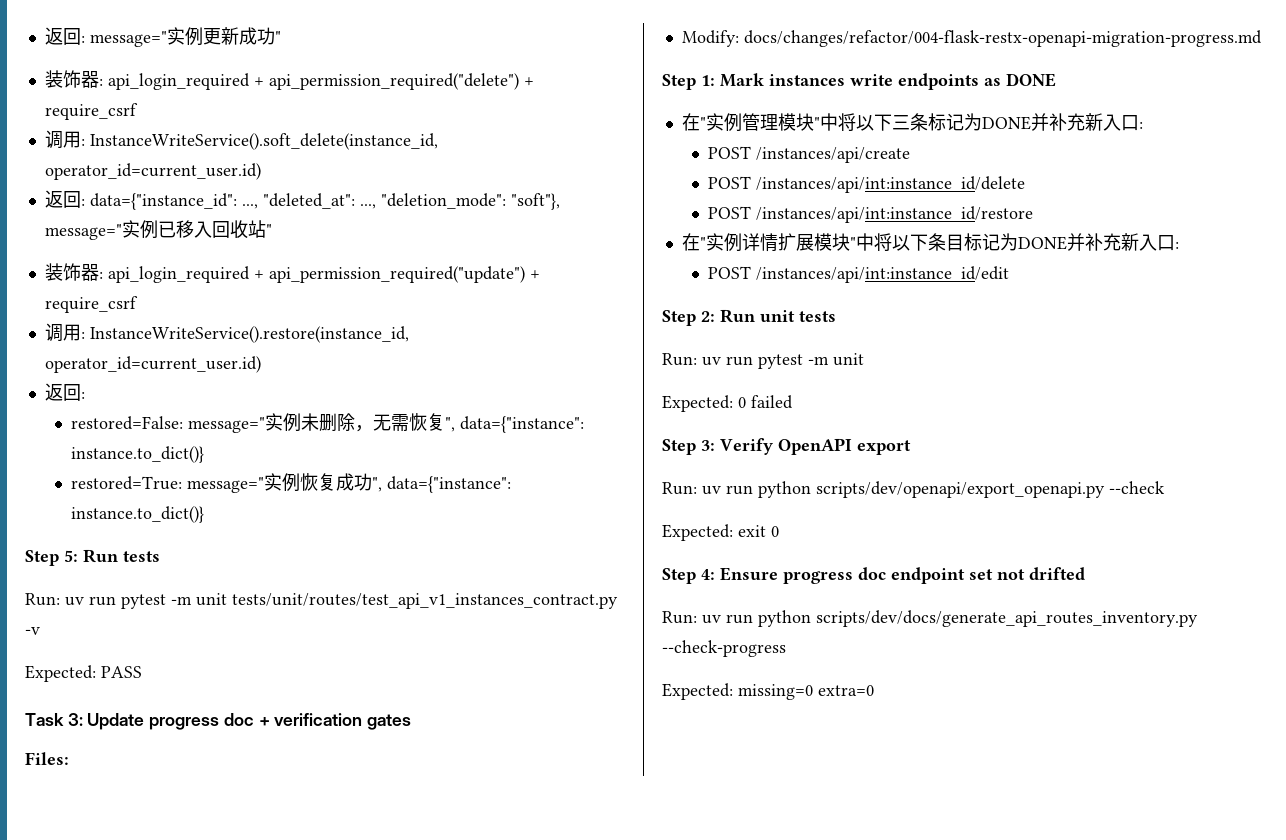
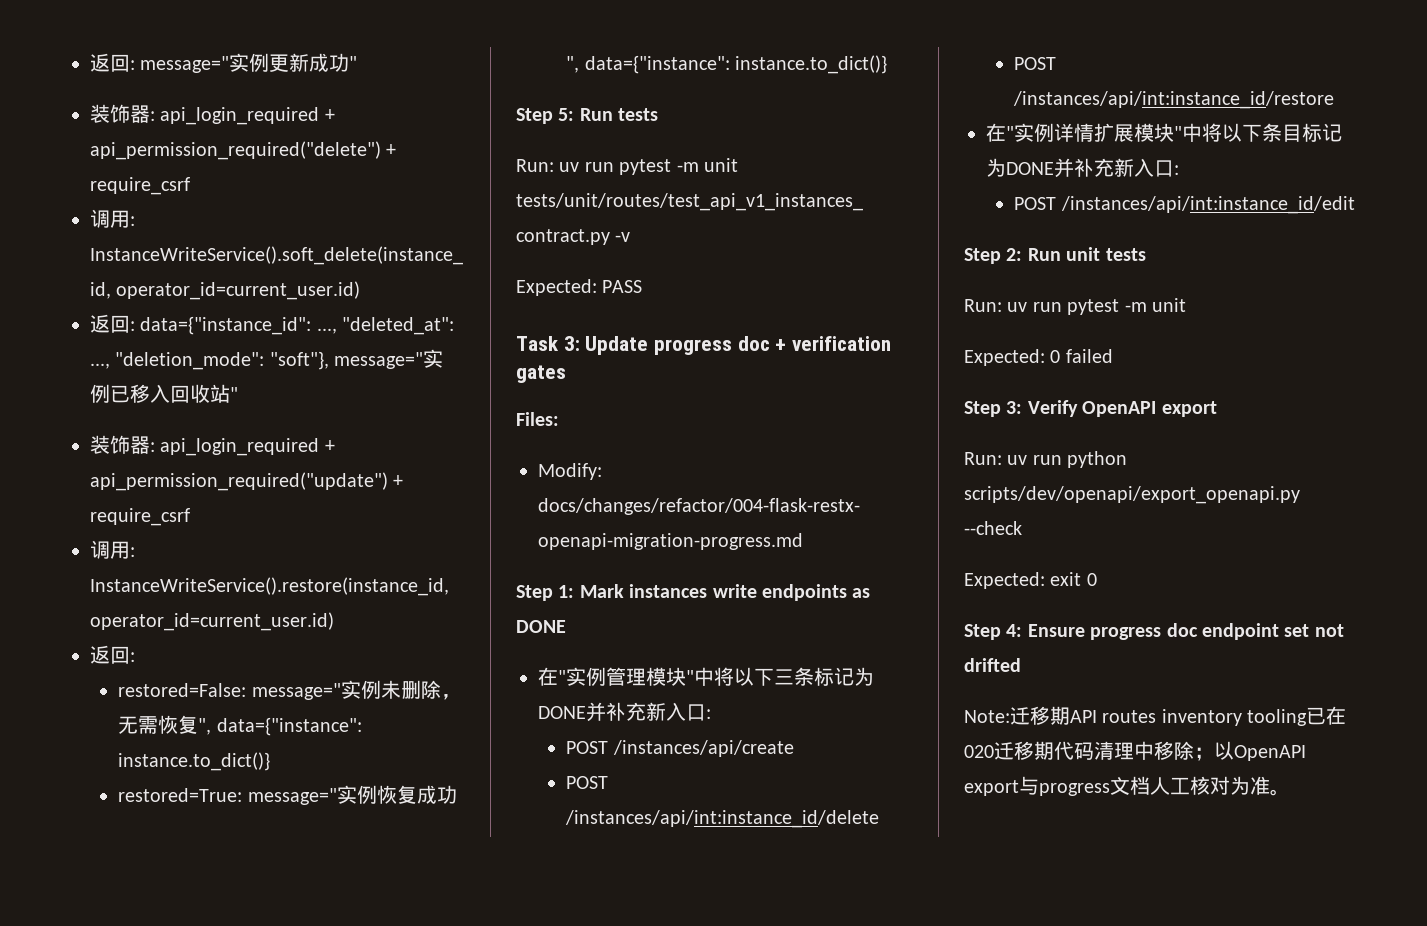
- Run: uv run python scripts/dev/docs/generate_api_routes_inventory.py --check-progress
- Expected: missing=0 extra=0
+ Note:迁移期API routes inventory tooling已在020迁移期代码清理中移除；以OpenAPI export与progress文档人工核对为准。

